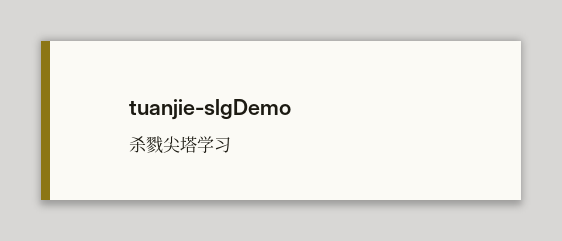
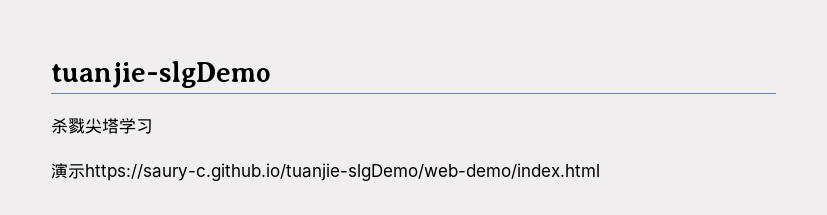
+ 演示https://saury-c.github.io/tuanjie-slgDemo/web-demo/index.html

